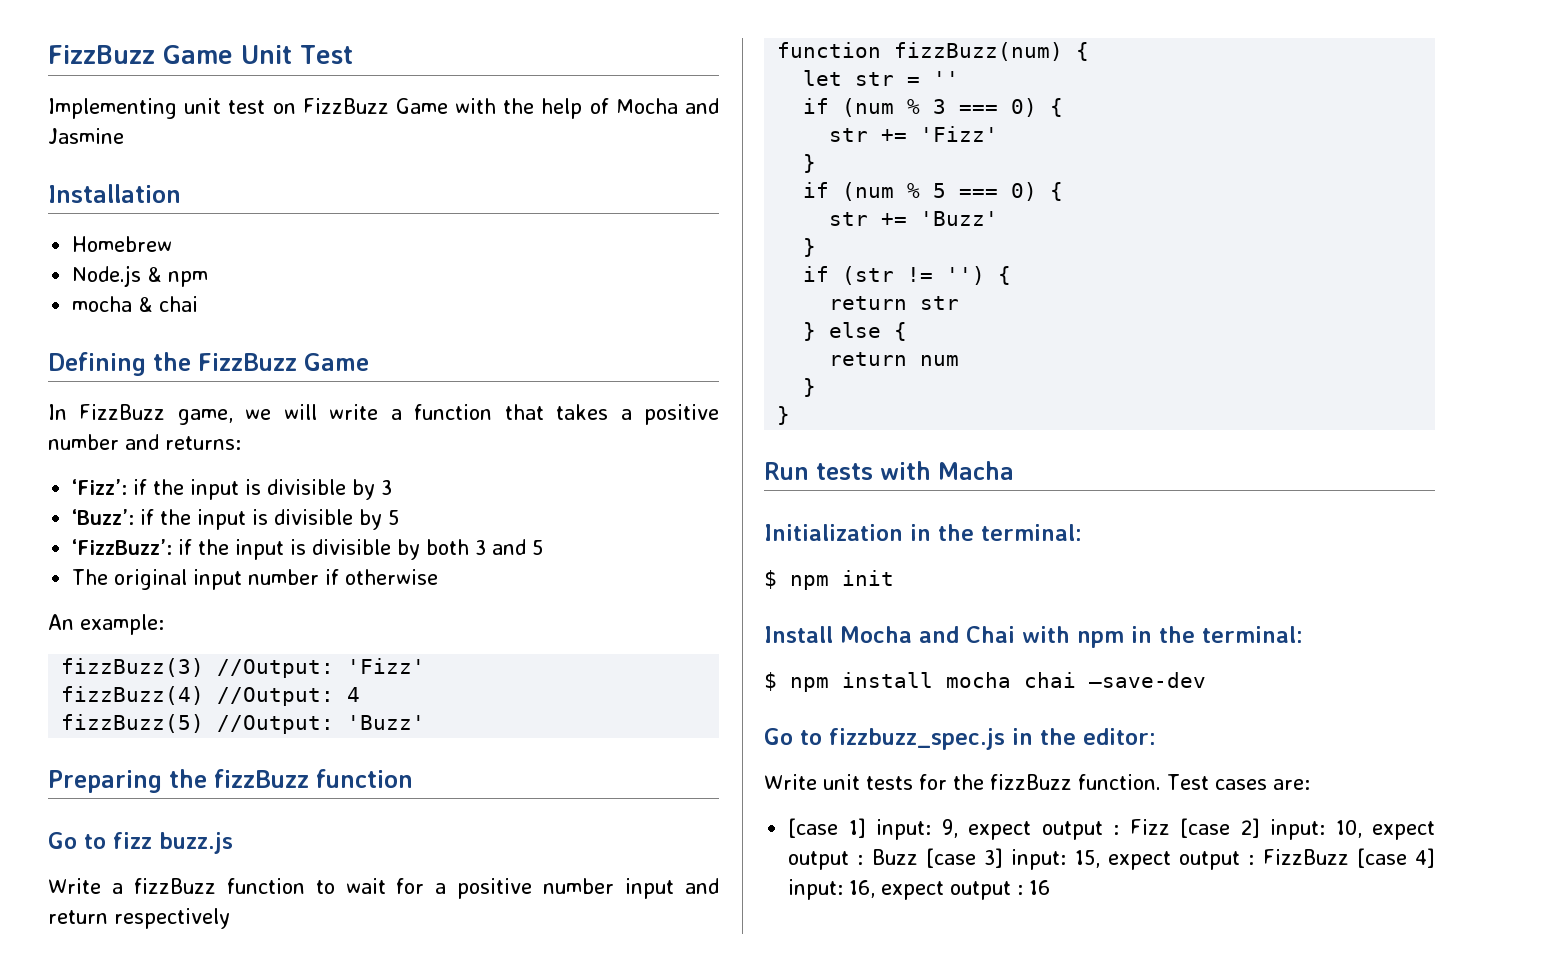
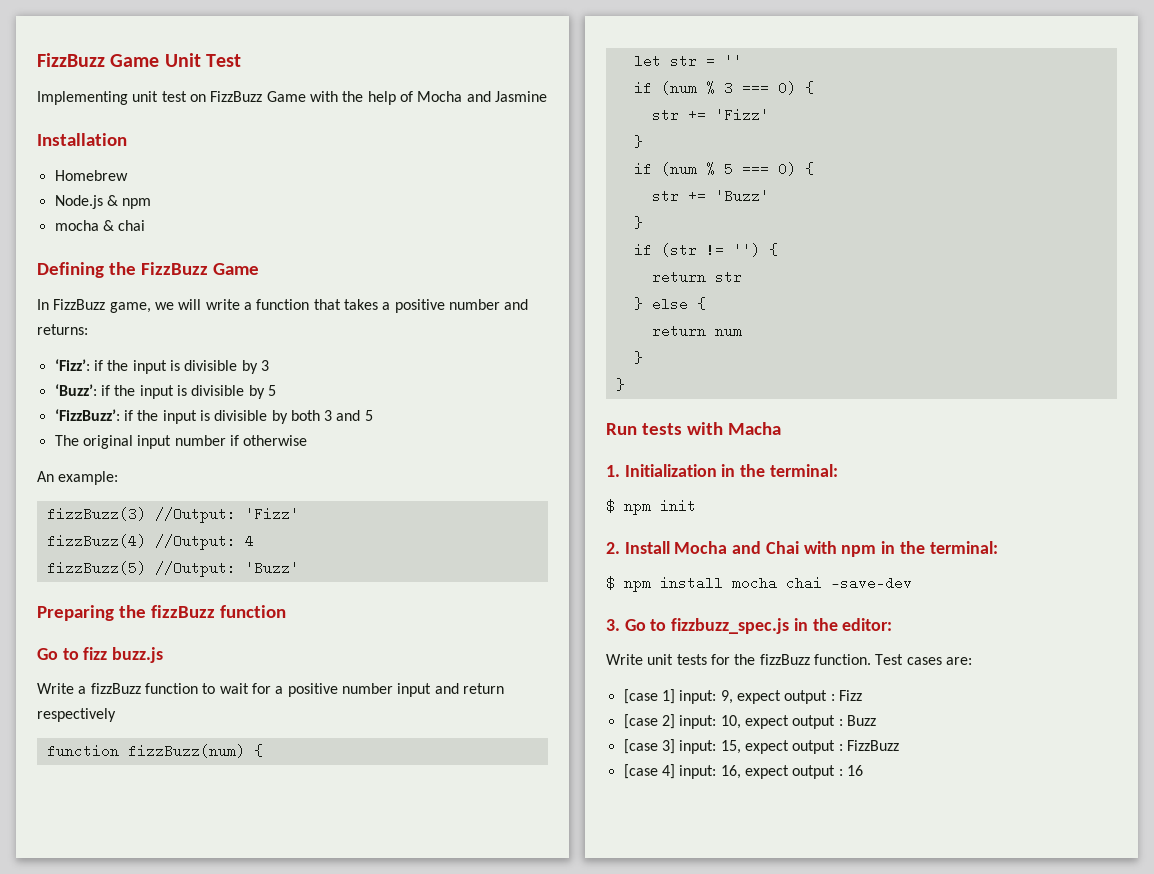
- Initialization in the terminal:
+ 1. Initialization in the terminal:
- Install Mocha and Chai with npm in the terminal:
+ 2. Install Mocha and Chai with npm in the terminal:
- Go to fizzbuzz_spec.js in the editor:
+ 3. Go to fizzbuzz_spec.js in the editor:
- [case 1] input: 9, expect output : Fizz [case 2] input: 10, expect output : Buzz [case 3] input: 15, expect output : FizzBuzz [case 4] input: 16, expect output : 16
+ [case 1] input: 9, expect output : Fizz
+ [case 2] input: 10, expect output : Buzz
+ [case 3] input: 15, expect output : FizzBuzz
+ [case 4] input: 16, expect output : 16

